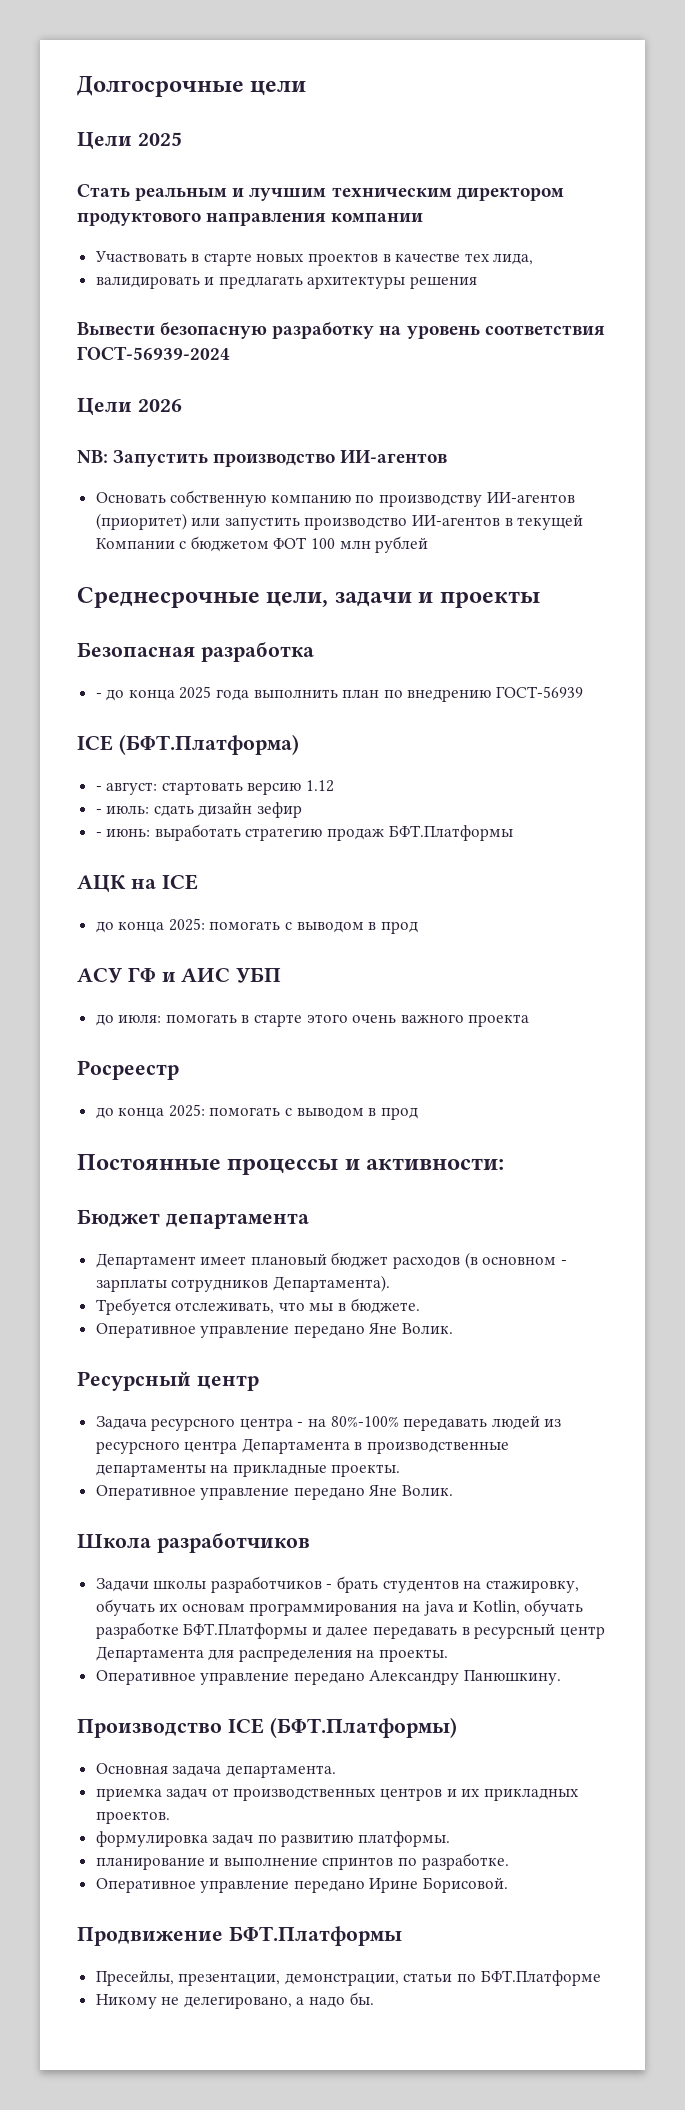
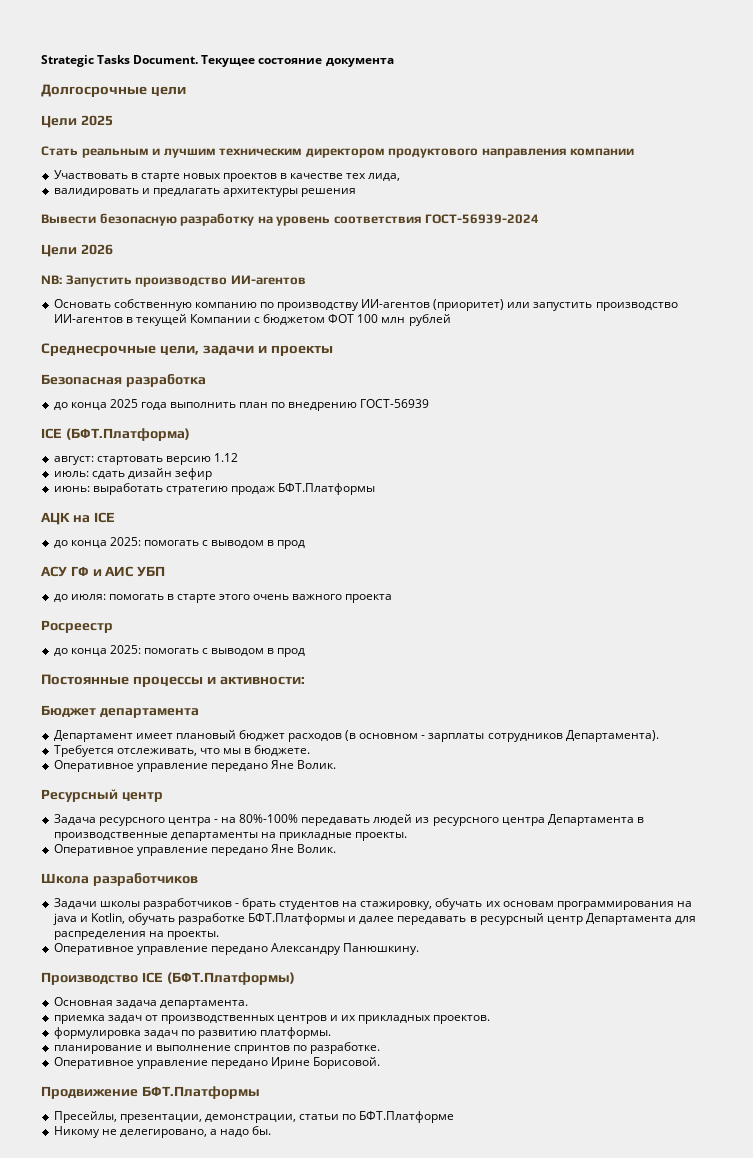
+ Strategic Tasks Document. Текущее состояние документа
- - до конца 2025 года выполнить план по внедрению ГОСТ-56939
+ до конца 2025 года выполнить план по внедрению ГОСТ-56939
- - август: стартовать версию 1.12
+ август: стартовать версию 1.12
- - июль: сдать дизайн зефир
+ июль: сдать дизайн зефир
- - июнь: выработать стратегию продаж БФТ.Платформы
+ июнь: выработать стратегию продаж БФТ.Платформы

